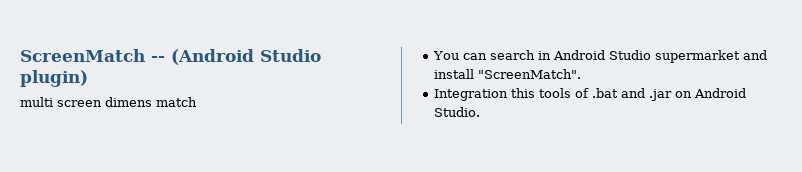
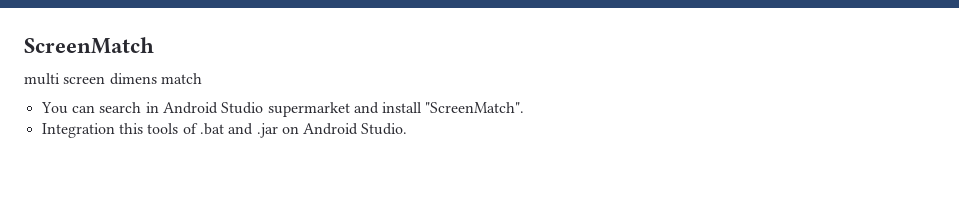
- ScreenMatch -- (Android Studio plugin)
+ ScreenMatch

